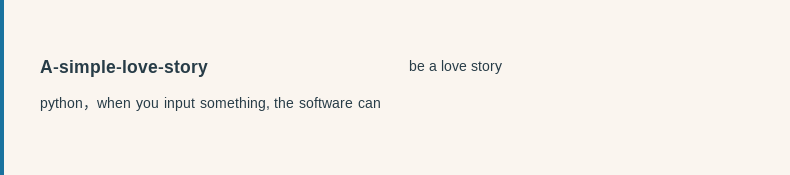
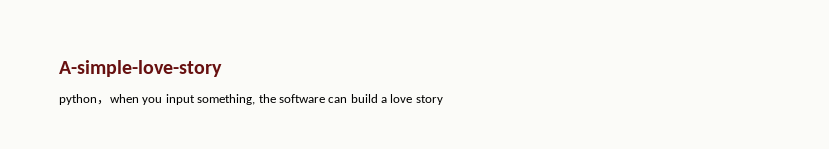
- python，when you input something, the software can be a love story
+ python，when you input something, the software can build a love story

